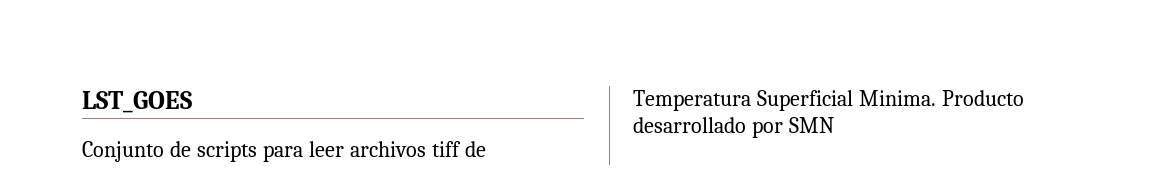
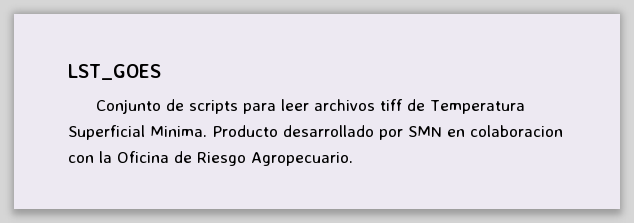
- Producto desarrollado por SMN
+ Producto desarrollado por SMN en colaboracion con la Oficina de Riesgo Agropecuario.

